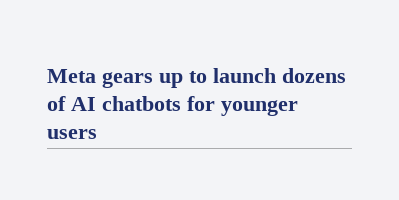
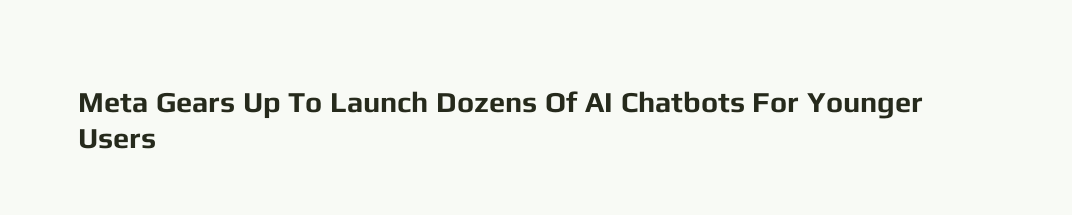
- Meta gears up to launch dozens of AI chatbots for younger users
+ Meta Gears Up To Launch Dozens Of AI Chatbots For Younger Users

